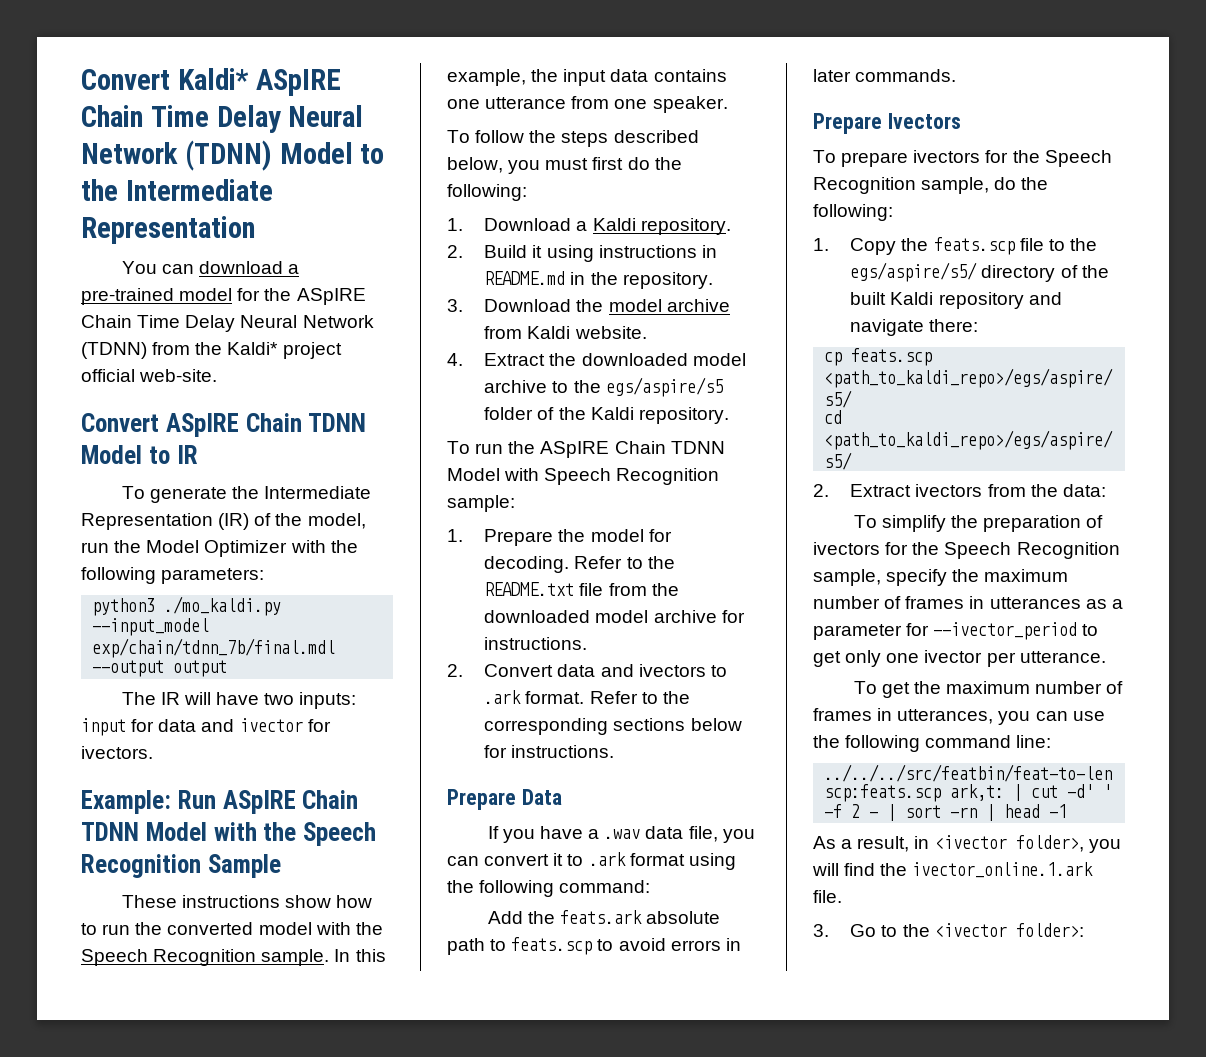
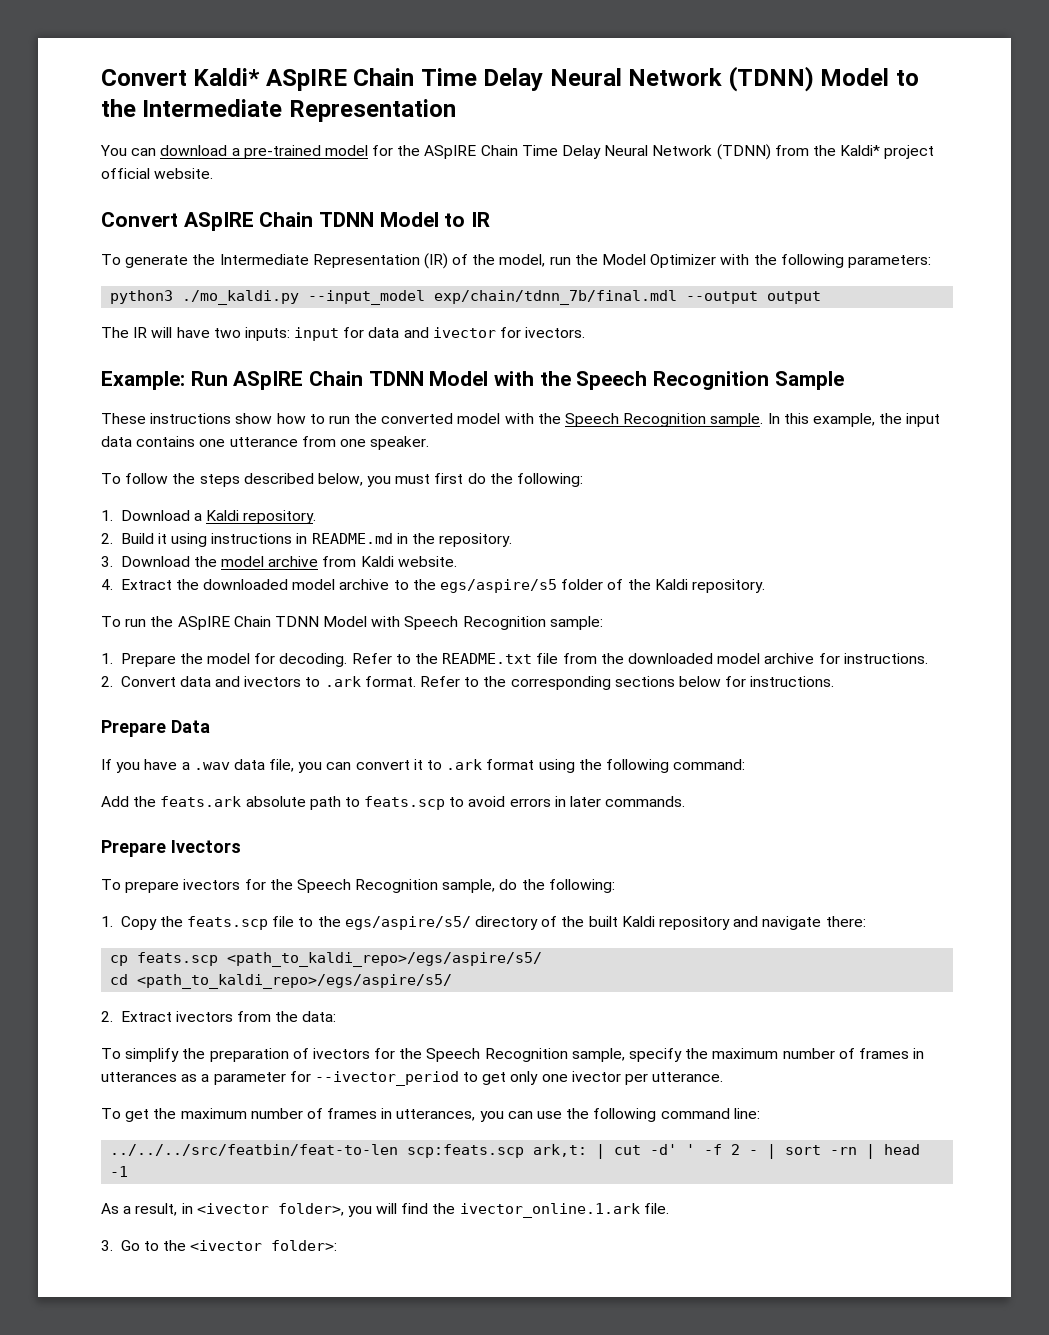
- You can download a pre-trained model for the ASpIRE Chain Time Delay Neural Network (TDNN) from the Kaldi* project official web-site.
+ You can download a pre-trained model for the ASpIRE Chain Time Delay Neural Network (TDNN) from the Kaldi* project official website.

